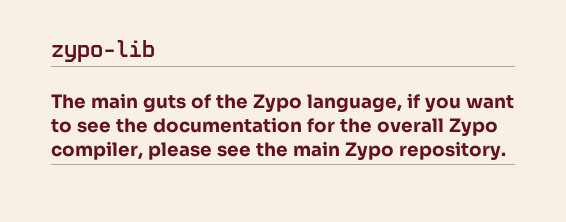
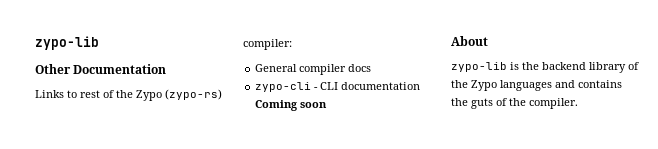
- The main guts of the Zypo language, if you want to see the documentation for the overall Zypo compiler, please see the main Zypo repository.
+ Other Documentation
+ Links to rest of the Zypo (zypo-rs) compiler:
+ General compiler docs
+ zypo-cli - CLI documentation Coming soon
+ About
+ zypo-lib is the backend library of the Zypo languages and contains the guts of the compiler.

